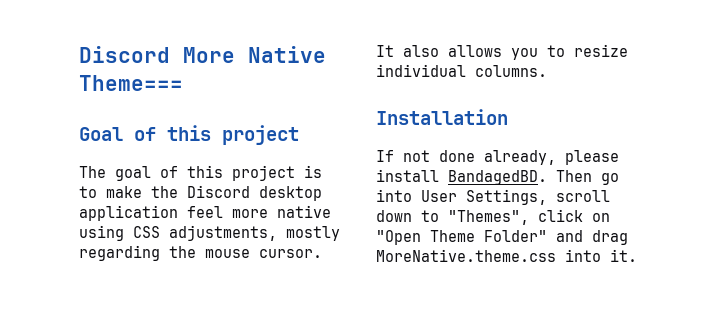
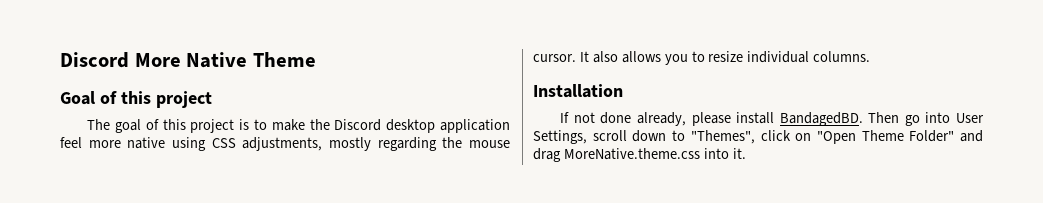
- Discord More Native Theme===
+ Discord More Native Theme

